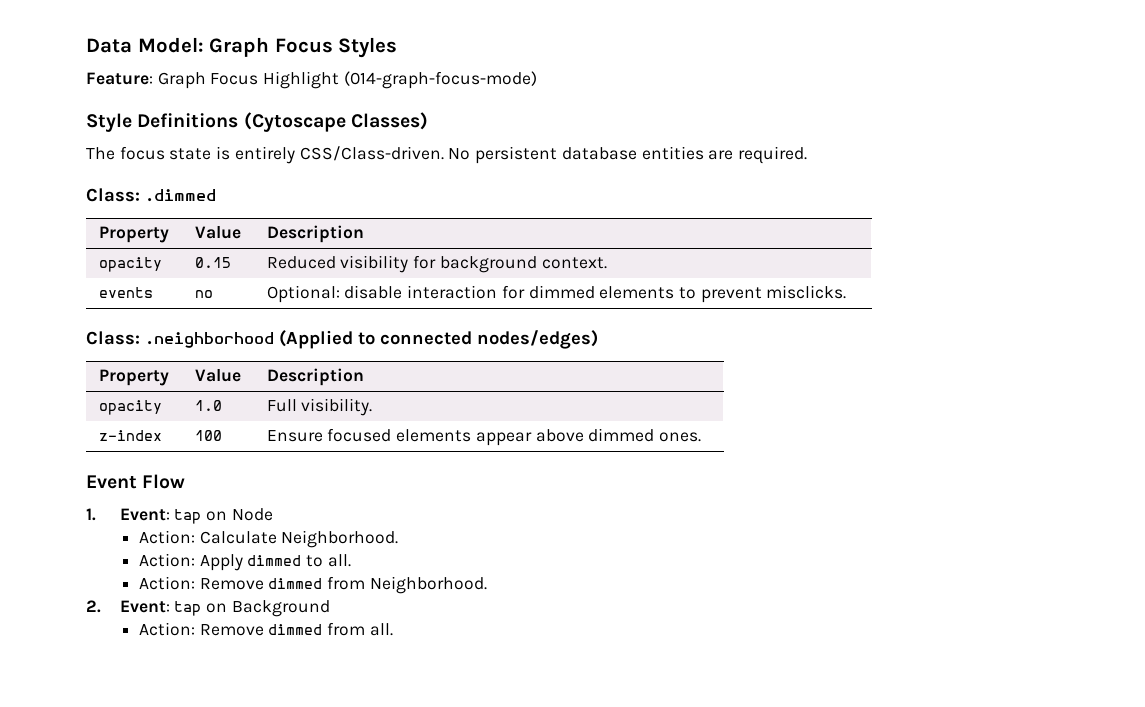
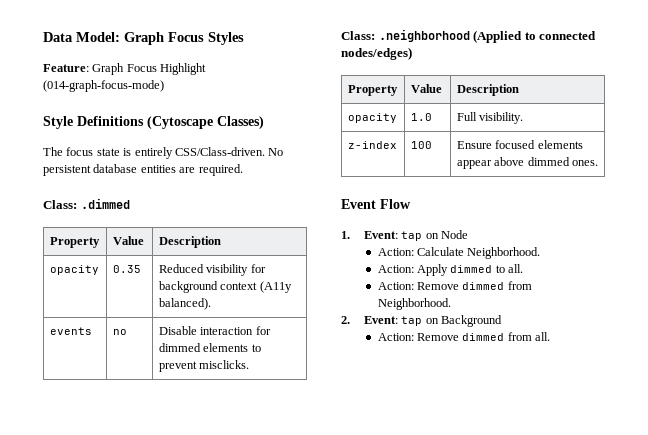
- opacity | 0.15 | Reduced visibility for background context.
+ opacity | 0.35 | Reduced visibility for background context (A11y balanced).
- events | no | Optional: disable interaction for dimmed elements to prevent misclicks.
+ events | no | Disable interaction for dimmed elements to prevent misclicks.

